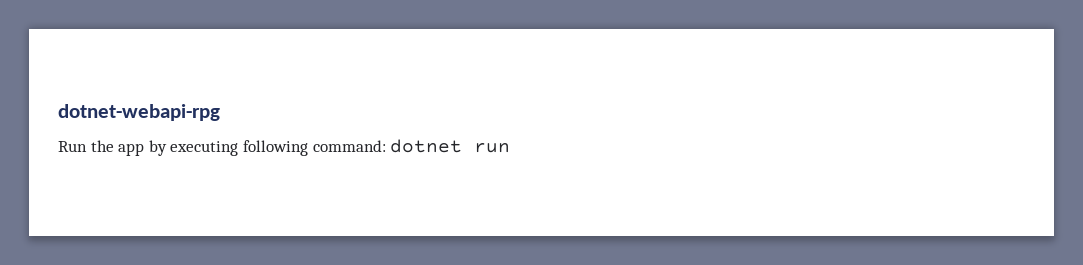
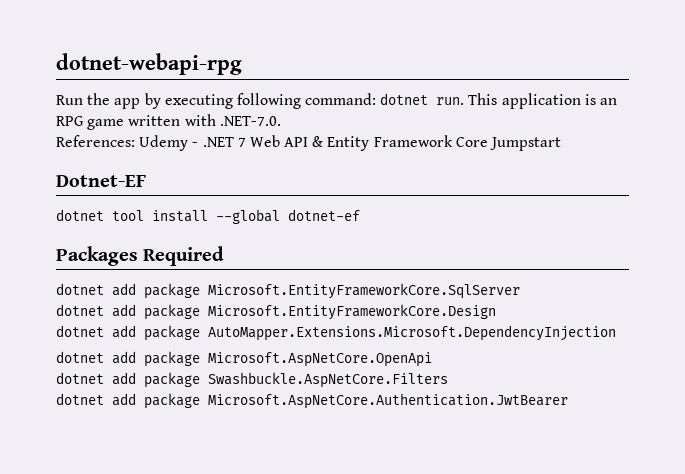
- Run the app by executing following command: dotnet run
+ Run the app by executing following command: dotnet run. This application is an RPG game written with .NET-7.0.
+ References: Udemy - .NET 7 Web API & Entity Framework Core Jumpstart
+ Dotnet-EF
+ dotnet tool install --global dotnet-ef
+ Packages Required
+ dotnet add package Microsoft.EntityFrameworkCore.SqlServer
+ dotnet add package Microsoft.EntityFrameworkCore.Design
+ dotnet add package AutoMapper.Extensions.Microsoft.DependencyInjection
+ dotnet add package Microsoft.AspNetCore.OpenApi
+ dotnet add package Swashbuckle.AspNetCore.Filters
+ dotnet add package Microsoft.AspNetCore.Authentication.JwtBearer

